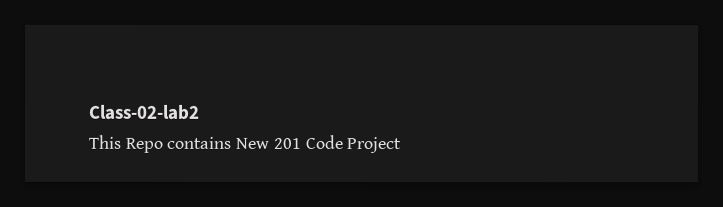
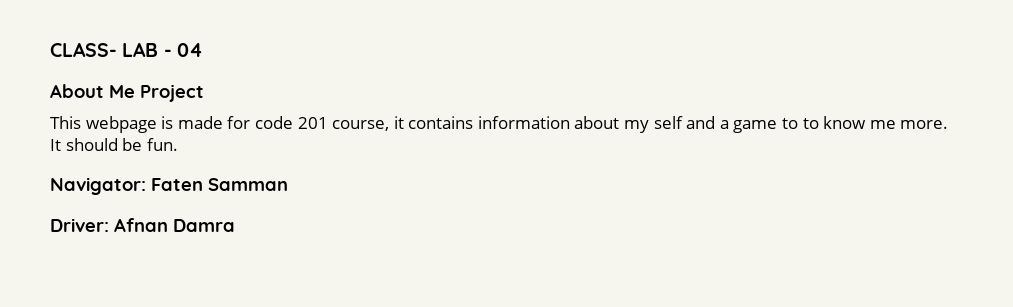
- Class-02-lab2
- This Repo contains New 201 Code Project
+ CLASS- LAB - 04
+ About Me Project
+ This webpage is made for code 201 course, it contains information about my self and a game to to know me more. It should be fun.
+ Navigator: Faten Samman
+ Driver: Afnan Damra

